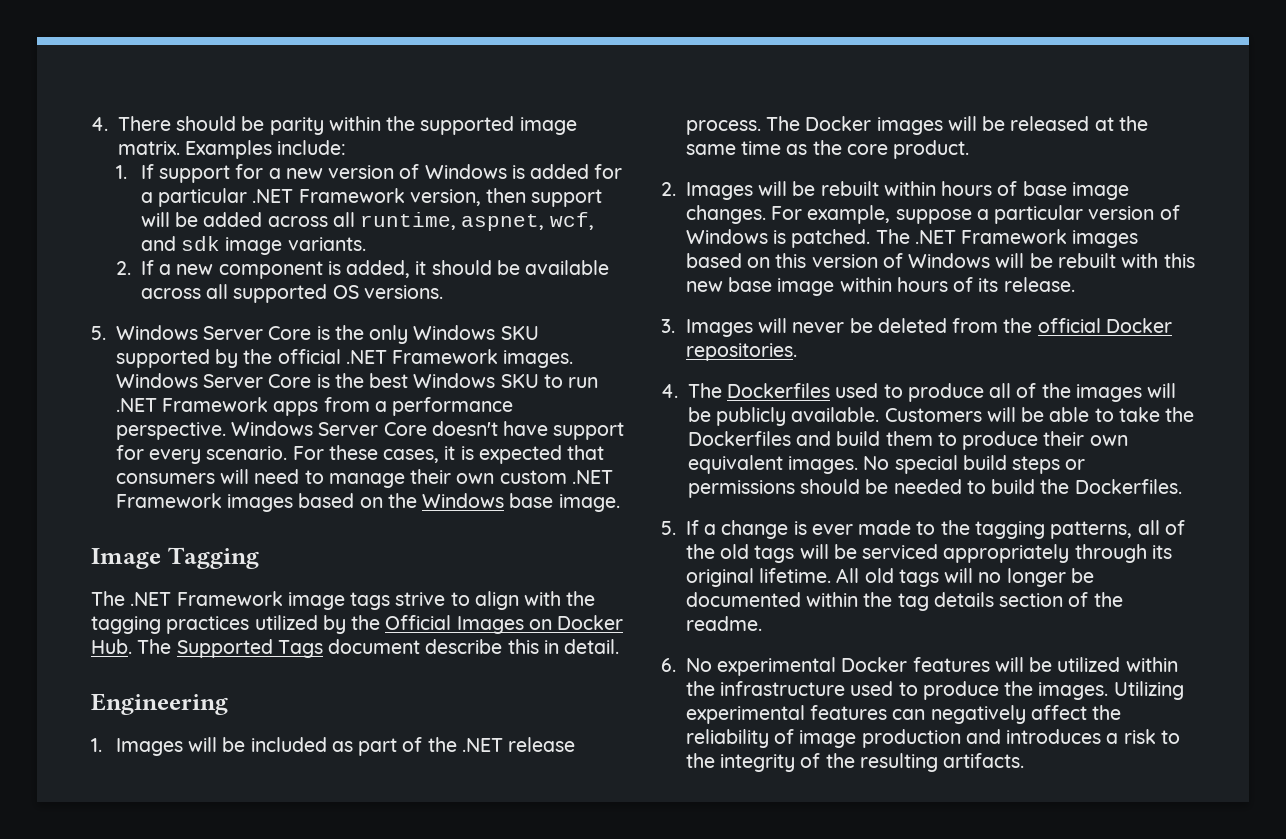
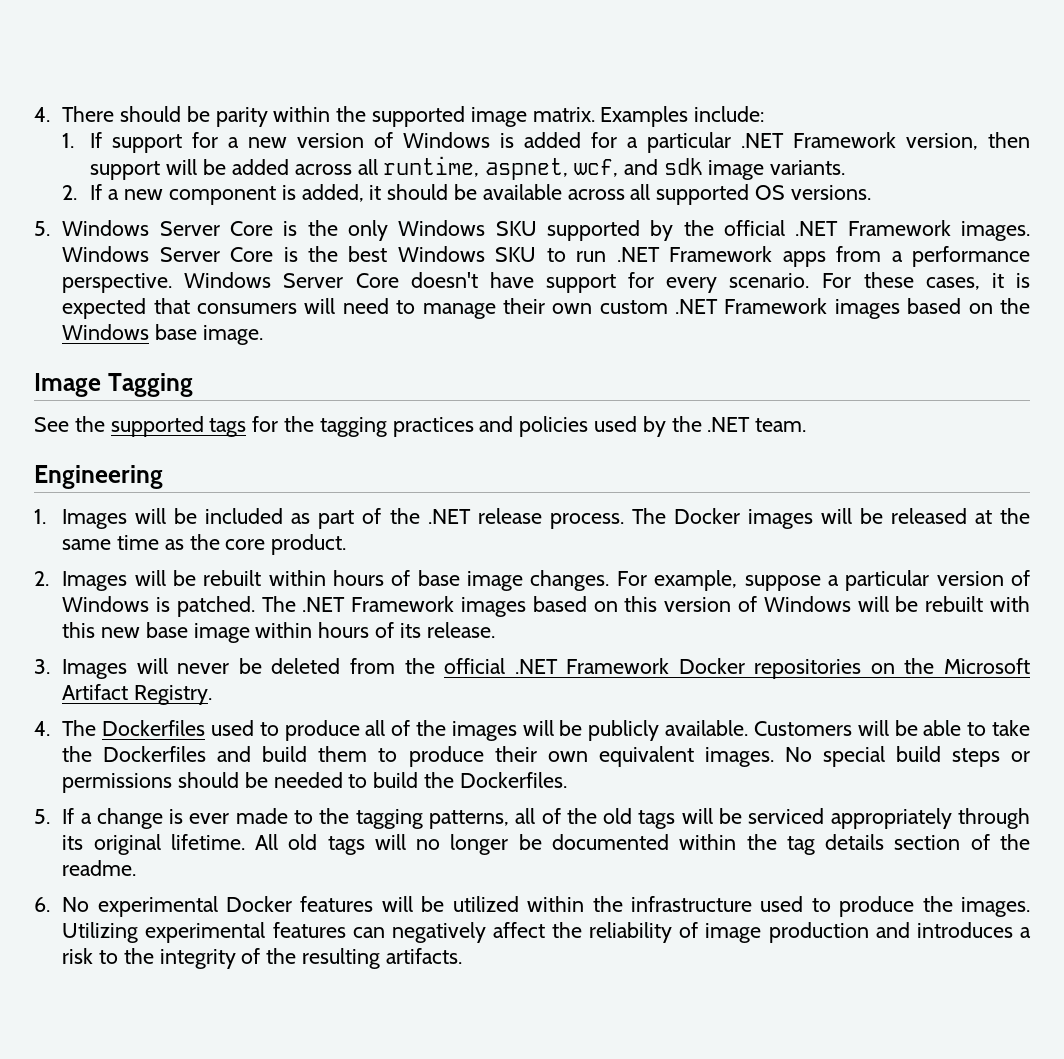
- The .NET Framework image tags strive to align with the tagging practices utilized by the Official Images on Docker Hub. The Supported Tags document describe this in detail.
+ See the supported tags for the tagging practices and policies used by the .NET team.
- 3. Images will never be deleted from the official Docker repositories.
+ 3. Images will never be deleted from the official .NET Framework Docker repositories on the Microsoft Artifact Registry.

